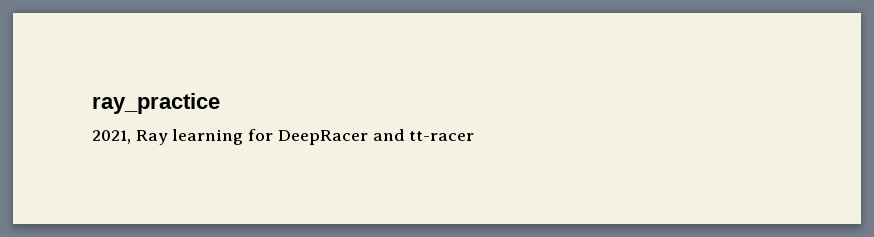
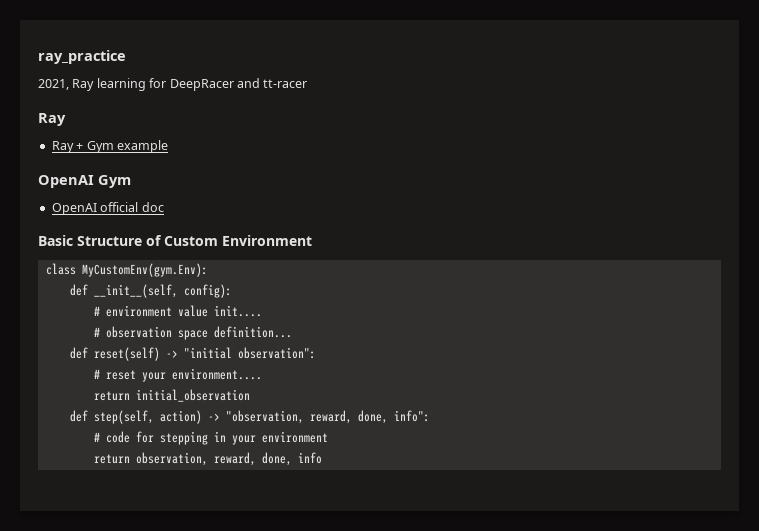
  2021, Ray learning for DeepRacer and tt-racer
+ Ray
+ Ray + Gym example
+ OpenAI Gym
+ OpenAI official doc
+ Basic Structure of Custom Environment
+ class MyCustomEnv(gym.Env):
+ def __init__(self, config):
+ # environment value init....
+ # observation space definition...
+ def reset(self) -> "initial observation":
+ # reset your environment....
+ return initial_observation
+ def step(self, action) -> "observation, reward, done, info":
+ # code for stepping in your environment
+ return observation, reward, done, info

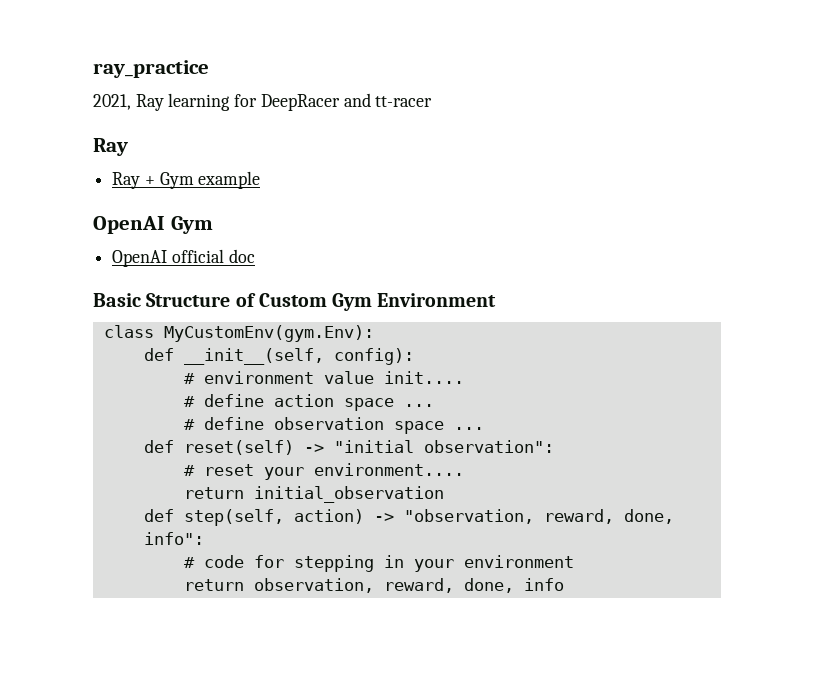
- Basic Structure of Custom Environment
+ Basic Structure of Custom Gym Environment
- # observation space definition...
+ # define action space ...
+ # define observation space ...

